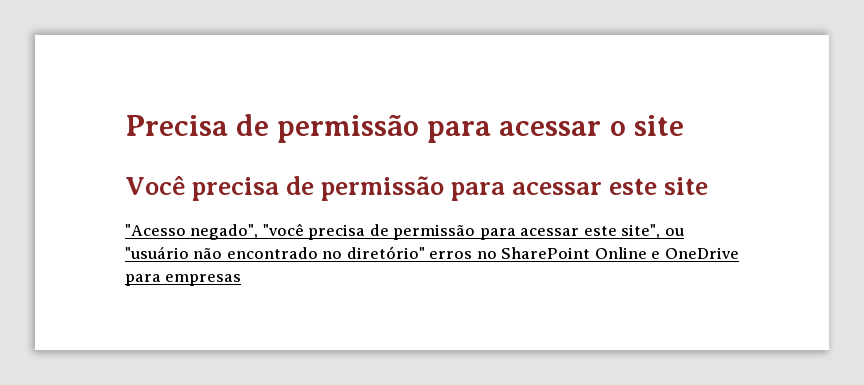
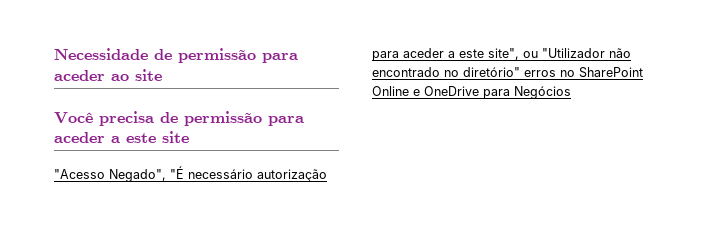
- Precisa de permissão para acessar o site
+ Necessidade de permissão para aceder ao site
- Você precisa de permissão para acessar este site
+ Você precisa de permissão para aceder a este site
- "Acesso negado", "você precisa de permissão para acessar este site", ou "usuário não encontrado no diretório" erros no SharePoint Online e OneDrive para empresas
+ "Acesso Negado", "É necessário autorização para aceder a este site", ou "Utilizador não encontrado no diretório" erros no SharePoint Online e OneDrive para Negócios

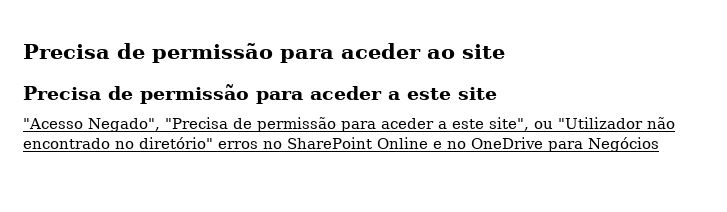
- Necessidade de permissão para aceder ao site
+ Precisa de permissão para aceder ao site
- Você precisa de permissão para aceder a este site
+ Precisa de permissão para aceder a este site
- "Acesso Negado", "É necessário autorização para aceder a este site", ou "Utilizador não encontrado no diretório" erros no SharePoint Online e OneDrive para Negócios
+ "Acesso Negado", "Precisa de permissão para aceder a este site", ou "Utilizador não encontrado no diretório" erros no SharePoint Online e no OneDrive para Negócios

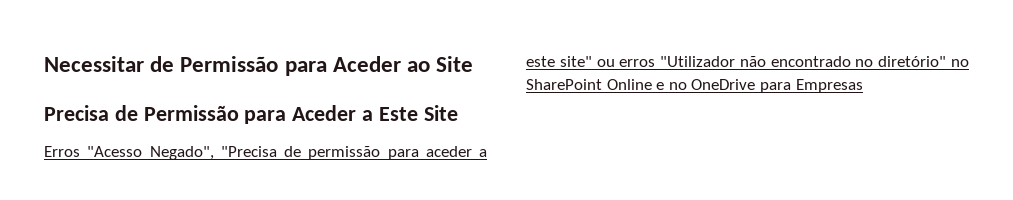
- Precisa de permissão para aceder ao site
- Precisa de permissão para aceder a este site
- "Acesso Negado", "Precisa de permissão para aceder a este site", ou "Utilizador não encontrado no diretório" erros no SharePoint Online e no OneDrive para Negócios
+ Necessitar de Permissão para Aceder ao Site
+ Precisa de Permissão para Aceder a Este Site
+ Erros "Acesso Negado", "Precisa de permissão para aceder a este site" ou erros "Utilizador não encontrado no diretório" no SharePoint Online e no OneDrive para Empresas

